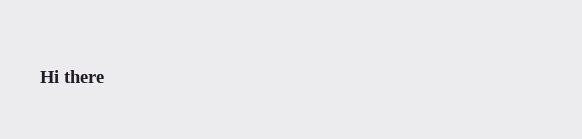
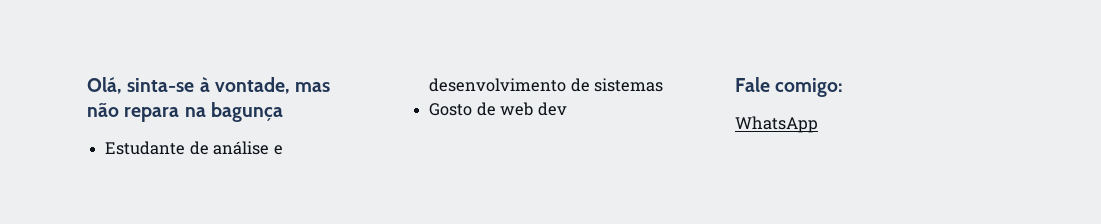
- Hi there
+ Olá, sinta-se à vontade, mas não repara na bagunça
+ Estudante de análise e desenvolvimento de sistemas
+ Gosto de web dev
+ Fale comigo:
+ WhatsApp

